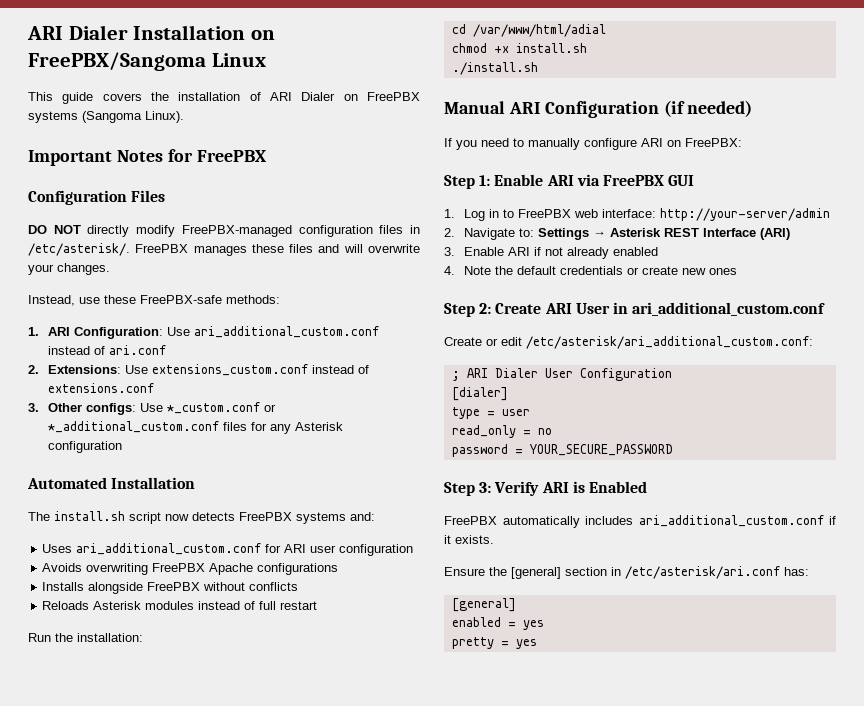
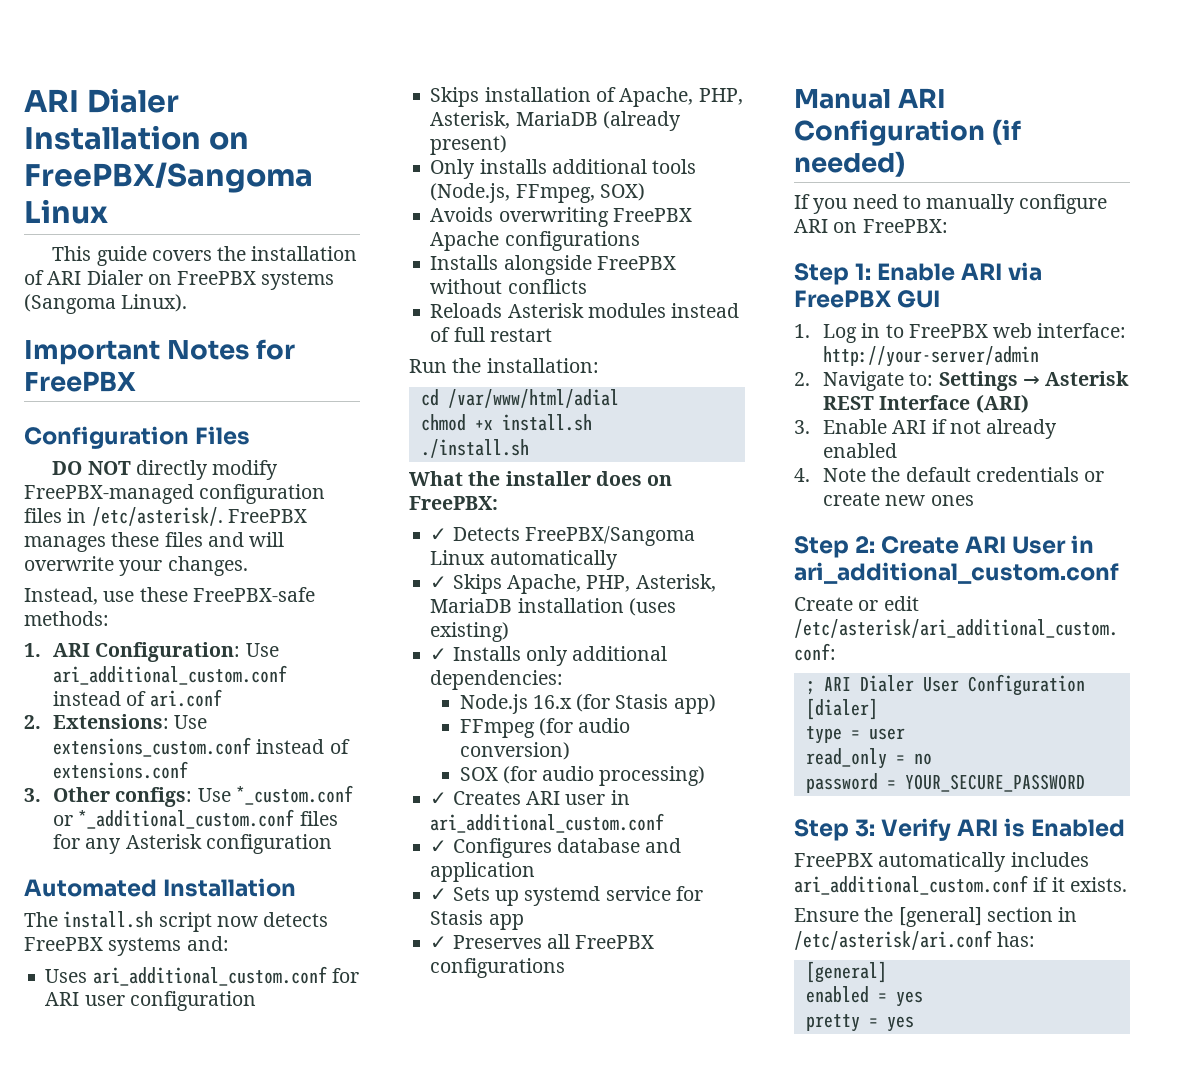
+ Skips installation of Apache, PHP, Asterisk, MariaDB (already present)
+ Only installs additional tools (Node.js, FFmpeg, SOX)
+ What the installer does on FreePBX:
+ ✓ Detects FreePBX/Sangoma Linux automatically
+ ✓ Skips Apache, PHP, Asterisk, MariaDB installation (uses existing)
+ ✓ Installs only additional dependencies:
+ Node.js 16.x (for Stasis app)
+ FFmpeg (for audio conversion)
+ SOX (for audio processing)
+ ✓ Creates ARI user in ari_additional_custom.conf
+ ✓ Configures database and application
+ ✓ Sets up systemd service for Stasis app
+ ✓ Preserves all FreePBX configurations

